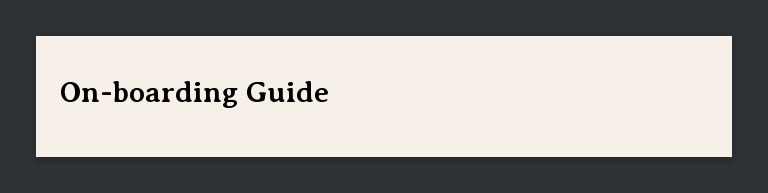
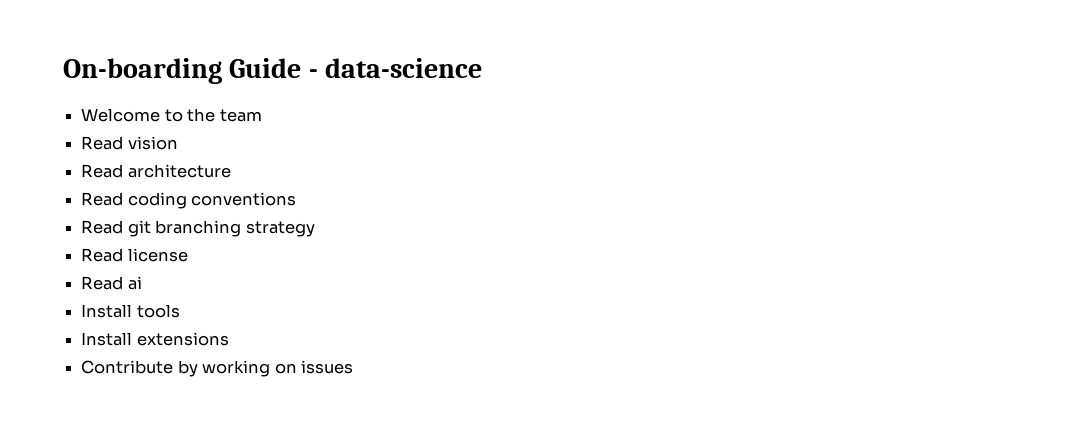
- On-boarding Guide
+ On-boarding Guide - data-science
+ Welcome to the team
+ Read vision
+ Read architecture
+ Read coding conventions
+ Read git branching strategy
+ Read license
+ Read ai
+ Install tools
+ Install extensions
+ Contribute by working on issues

